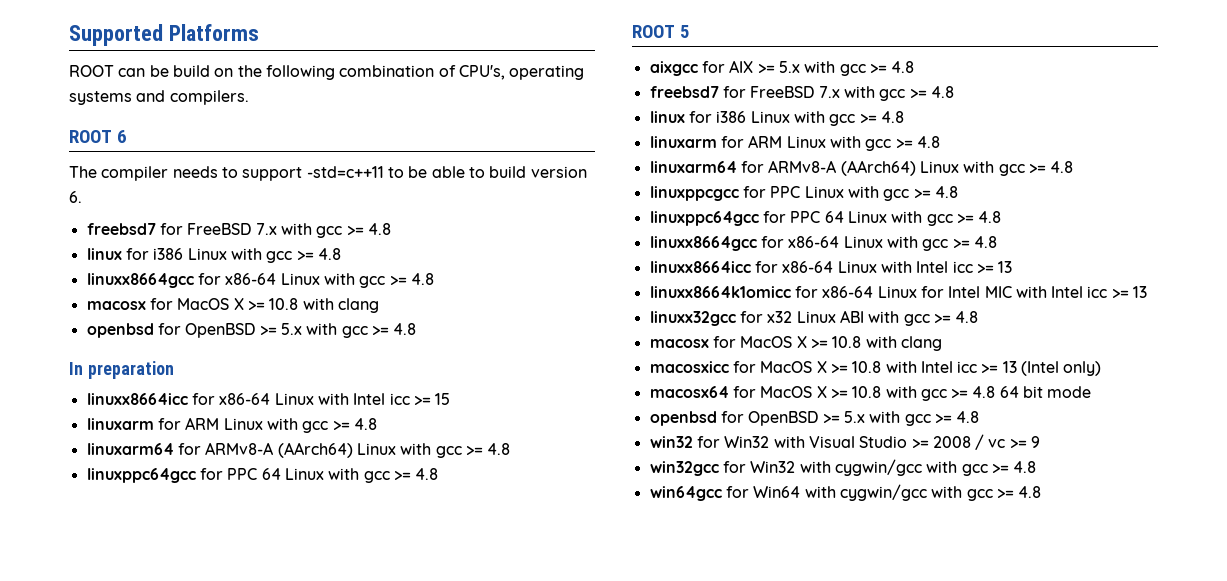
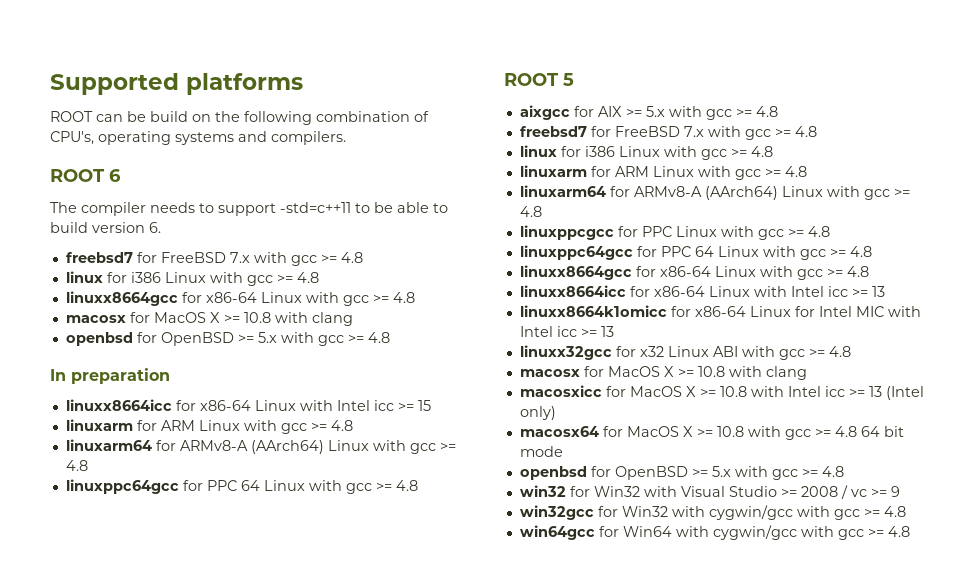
- Supported Platforms
+ Supported platforms

